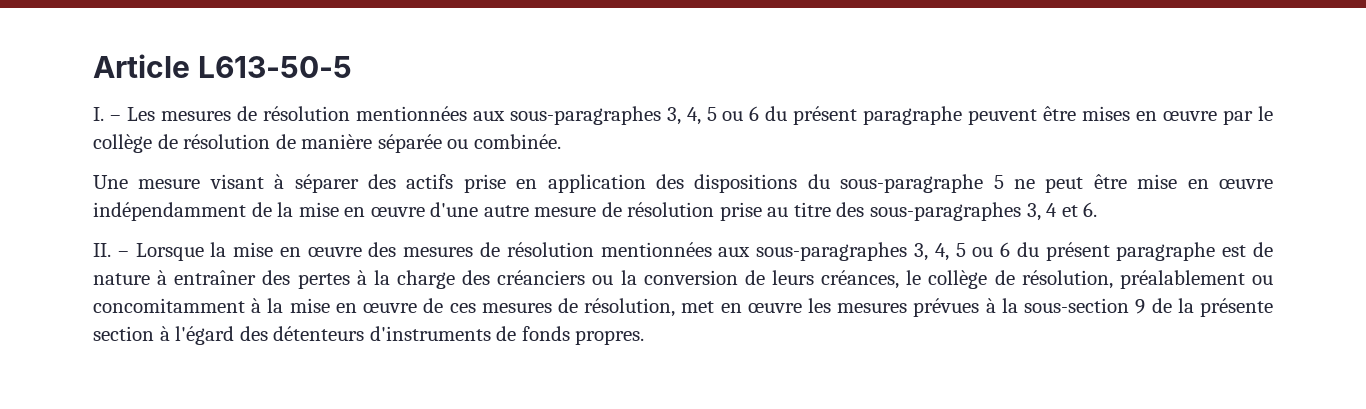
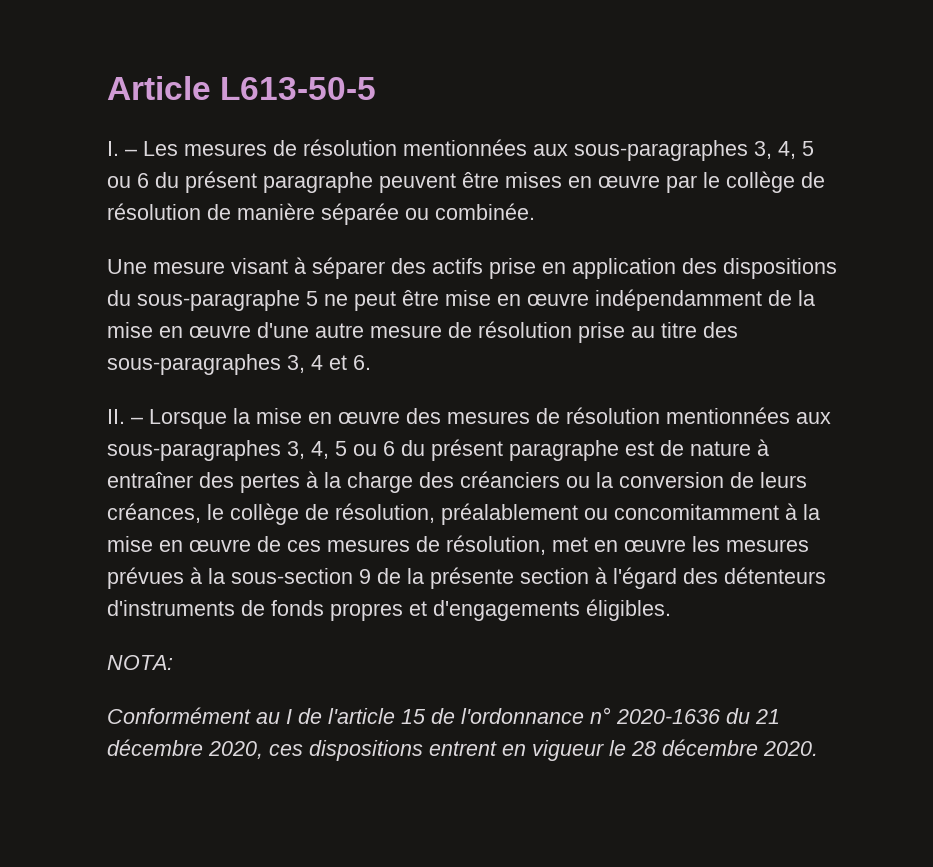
- II. – Lorsque la mise en œuvre des mesures de résolution mentionnées aux sous-paragraphes 3, 4, 5 ou 6 du présent paragraphe est de nature à entraîner des pertes à la charge des créanciers ou la conversion de leurs créances, le collège de résolution, préalablement ou concomitamment à la mise en œuvre de ces mesures de résolution, met en œuvre les mesures prévues à la sous-section 9 de la présente section à l'égard des détenteurs d'instruments de fonds propres.
+ II. – Lorsque la mise en œuvre des mesures de résolution mentionnées aux sous-paragraphes 3, 4, 5 ou 6 du présent paragraphe est de nature à entraîner des pertes à la charge des créanciers ou la conversion de leurs créances, le collège de résolution, préalablement ou concomitamment à la mise en œuvre de ces mesures de résolution, met en œuvre les mesures prévues à la sous-section 9 de la présente section à l'égard des détenteurs d'instruments de fonds propres et d'engagements éligibles.
+ NOTA:
+ Conformément au I de l'article 15 de l'ordonnance n° 2020-1636 du 21 décembre 2020, ces dispositions entrent en vigueur le 28 décembre 2020.

